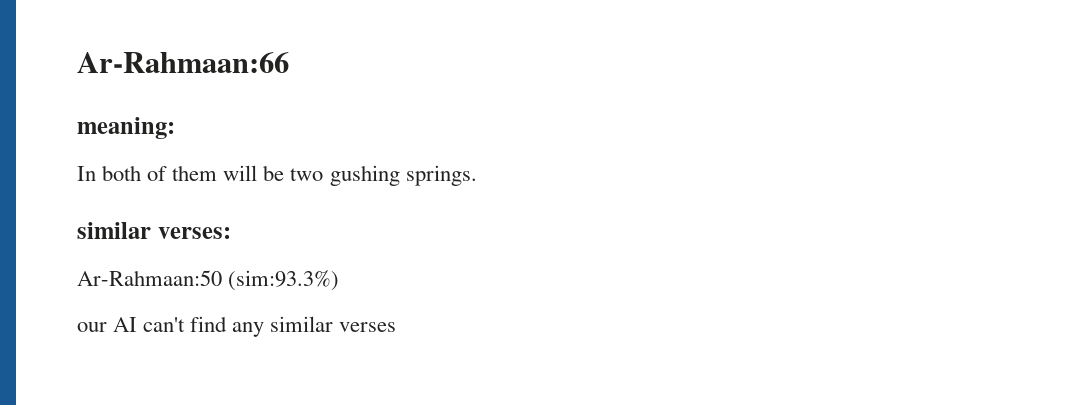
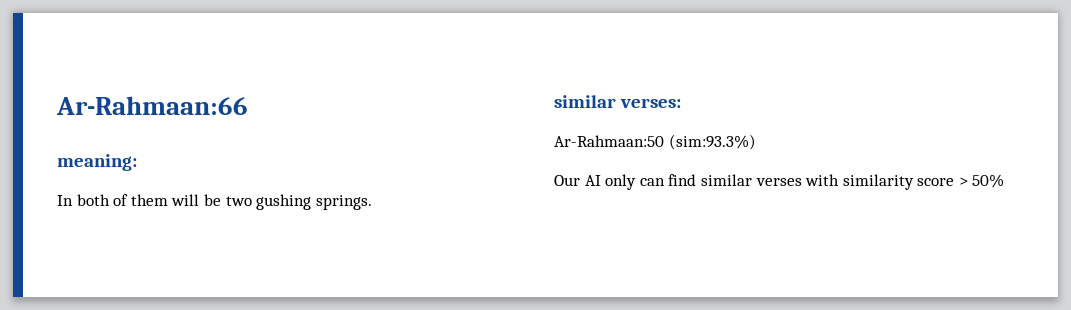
- our AI can't find any similar verses
+ Our AI only can find similar verses with similarity score > 50%

